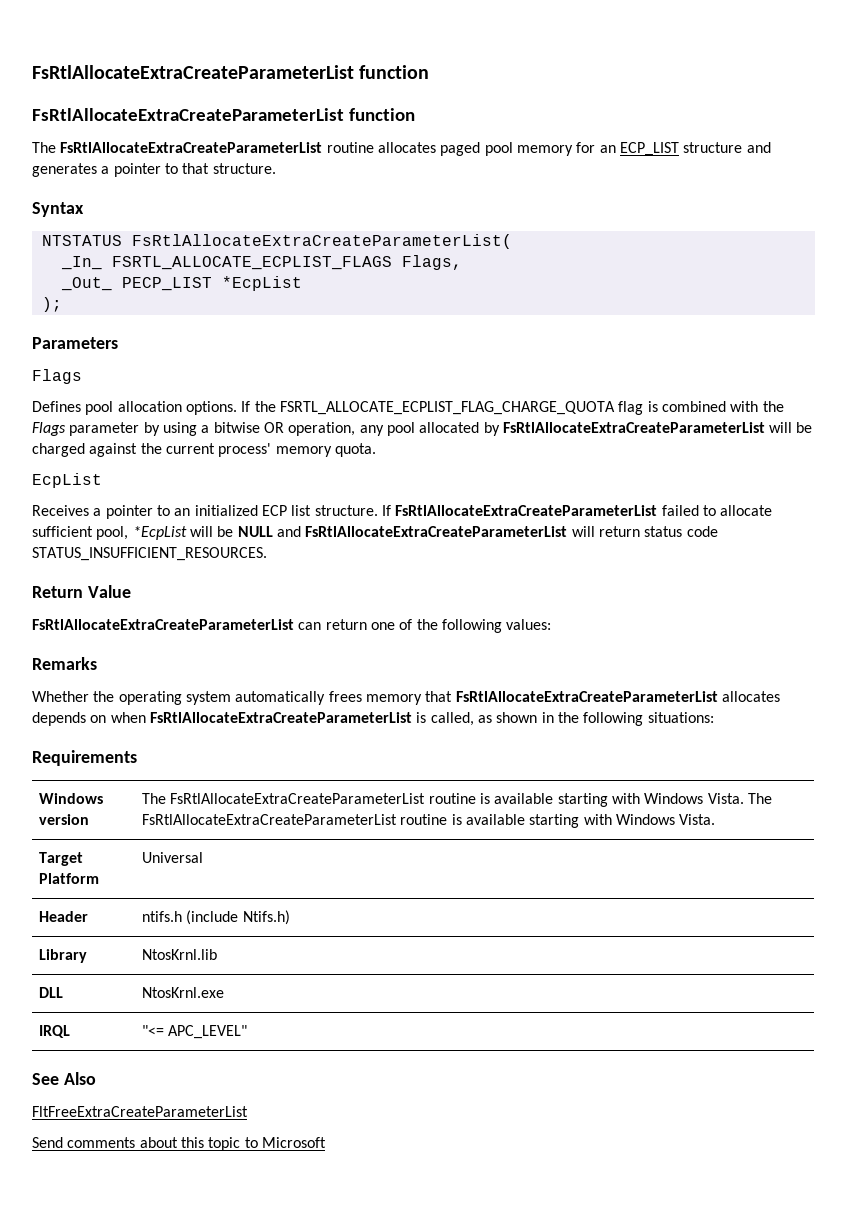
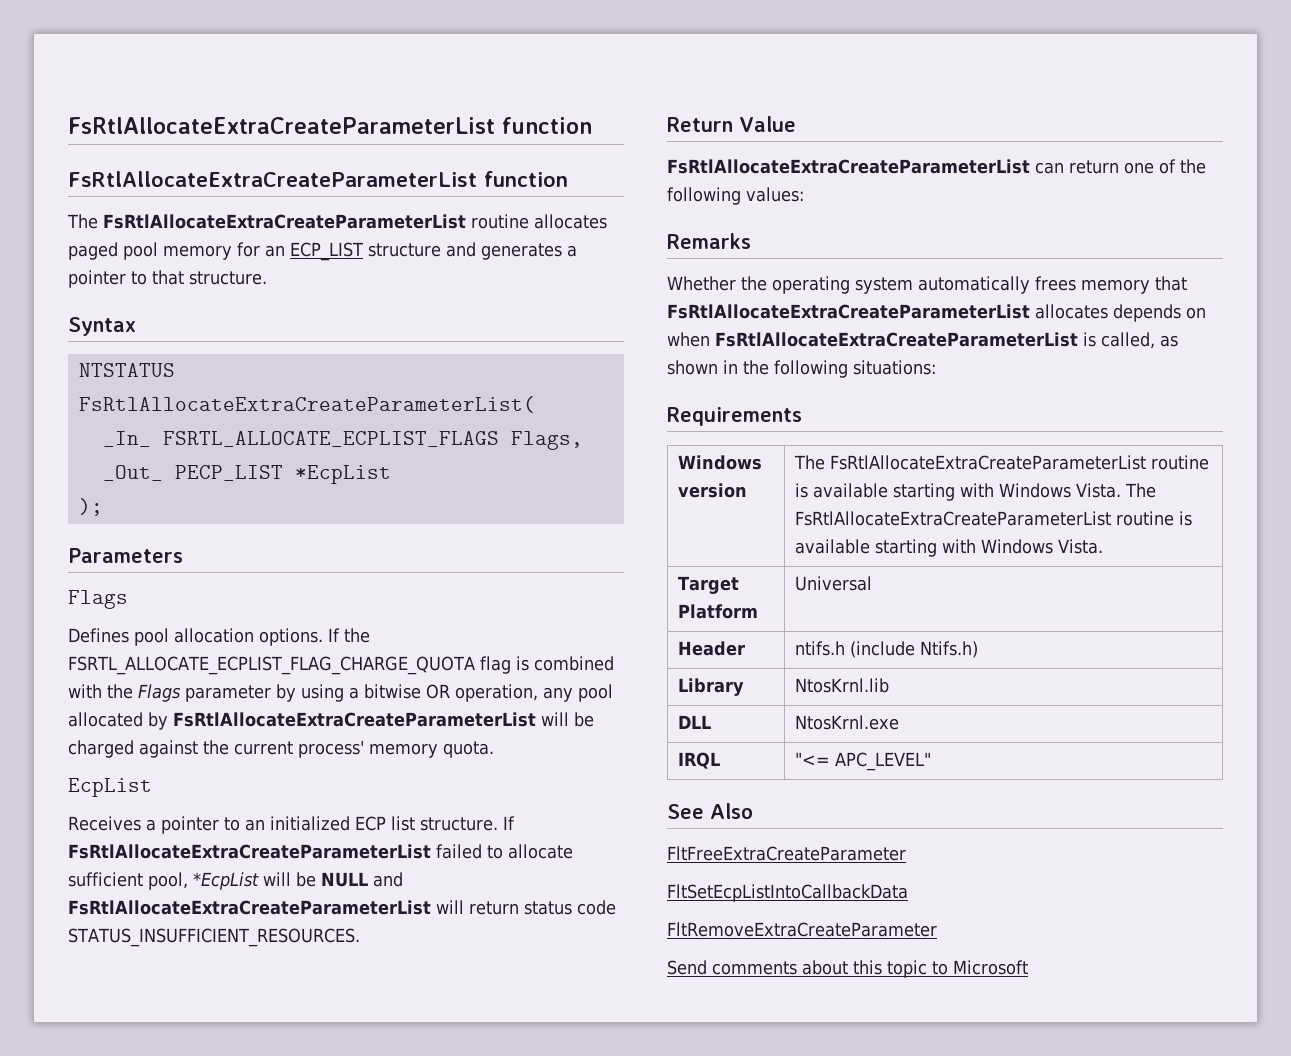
- FltFreeExtraCreateParameterList
+ FltFreeExtraCreateParameter
+ FltSetEcpListIntoCallbackData
+ FltRemoveExtraCreateParameter

